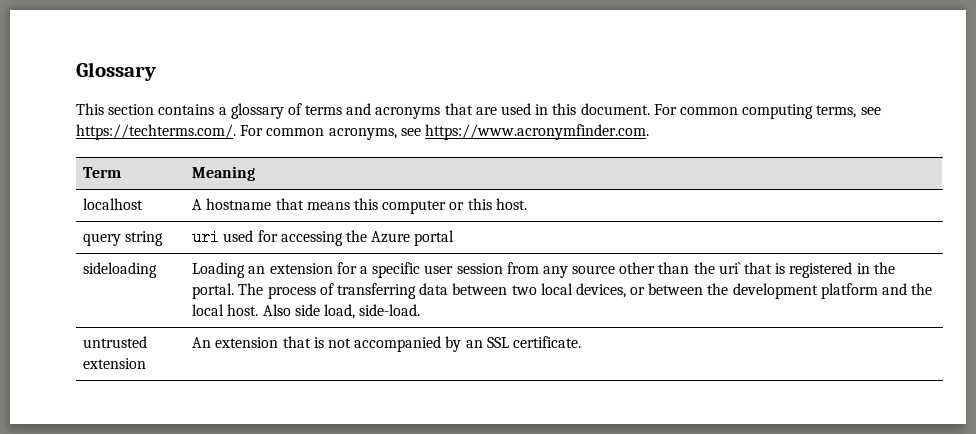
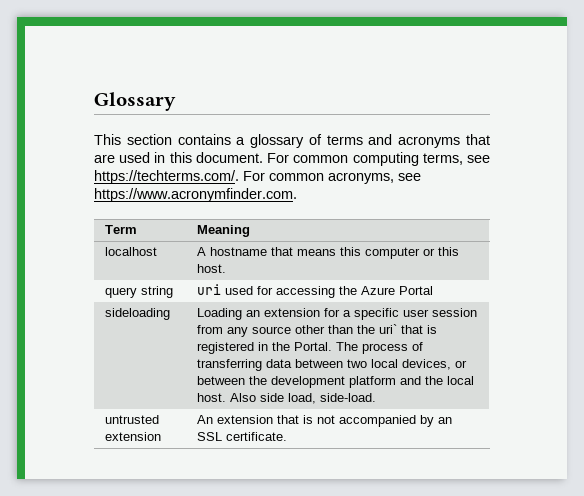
- query string | uri used for accessing the Azure portal
+ query string | uri used for accessing the Azure Portal
- Loading an extension for a specific user session from any source other than the uri` that is registered in the portal.
+ Loading an extension for a specific user session from any source other than the uri` that is registered in the Portal.

